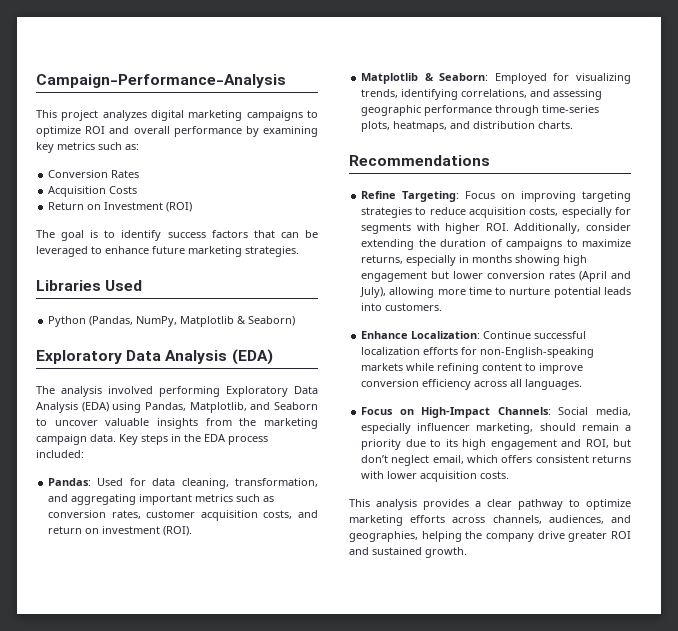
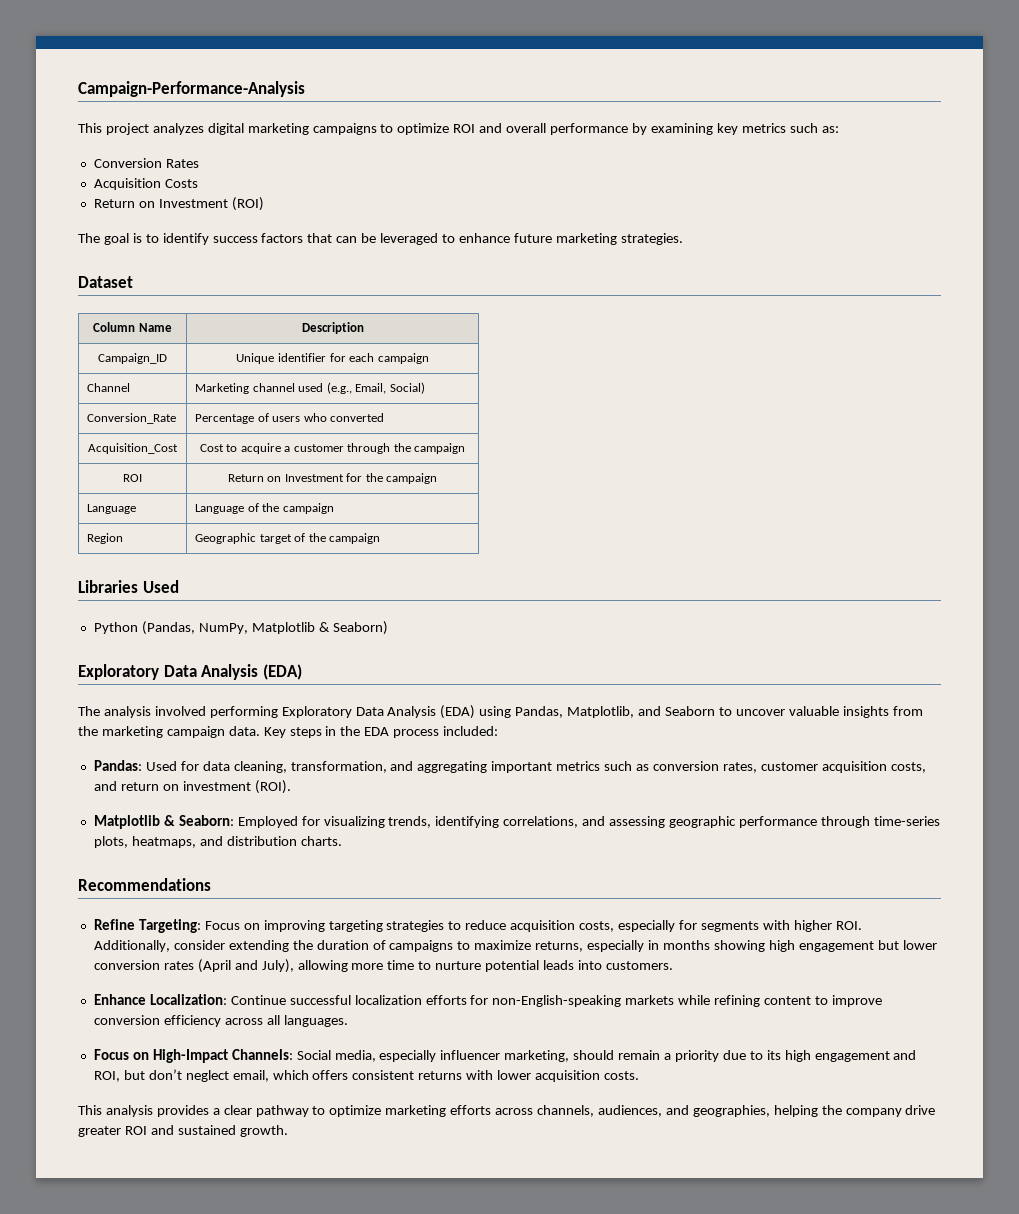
+ Dataset
+ Column Name | Description
+ Campaign_ID | Unique identifier for each campaign
+ Channel | Marketing channel used (e.g., Email, Social)
+ Conversion_Rate | Percentage of users who converted
+ Acquisition_Cost | Cost to acquire a customer through the campaign
+ ROI | Return on Investment for the campaign
+ Language | Language of the campaign
+ Region | Geographic target of the campaign

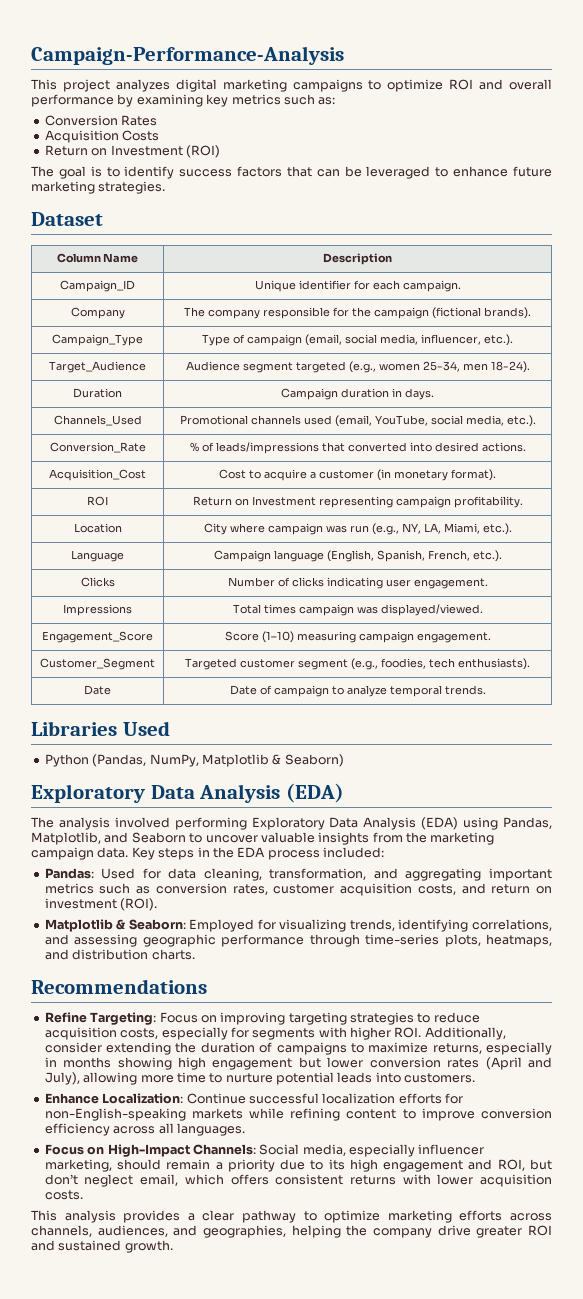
- Campaign_ID | Unique identifier for each campaign
- Channel | Marketing channel used (e.g., Email, Social)
- Conversion_Rate | Percentage of users who converted
+ Campaign_ID | Unique identifier for each campaign.
+ Company | The company responsible for the campaign (fictional brands).
+ Campaign_Type | Type of campaign (email, social media, influencer, etc.).
+ Target_Audience | Audience segment targeted (e.g., women 25-34, men 18-24).
+ Duration | Campaign duration in days.
+ Channels_Used | Promotional channels used (email, YouTube, social media, etc.).
+ Conversion_Rate | % of leads/impressions that converted into desired actions.
- Acquisition_Cost | Cost to acquire a customer through the campaign
+ Acquisition_Cost | Cost to acquire a customer (in monetary format).
- ROI | Return on Investment for the campaign
- Language | Language of the campaign
- Region | Geographic target of the campaign
+ ROI | Return on Investment representing campaign profitability.
+ Location | City where campaign was run (e.g., NY, LA, Miami, etc.).
+ Language | Campaign language (English, Spanish, French, etc.).
+ Clicks | Number of clicks indicating user engagement.
+ Impressions | Total times campaign was displayed/viewed.
+ Engagement_Score | Score (1–10) measuring campaign engagement.
+ Customer_Segment | Targeted customer segment (e.g., foodies, tech enthusiasts).
+ Date | Date of campaign to analyze temporal trends.

